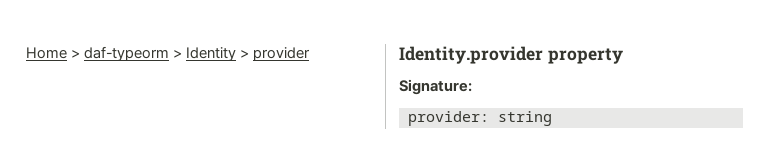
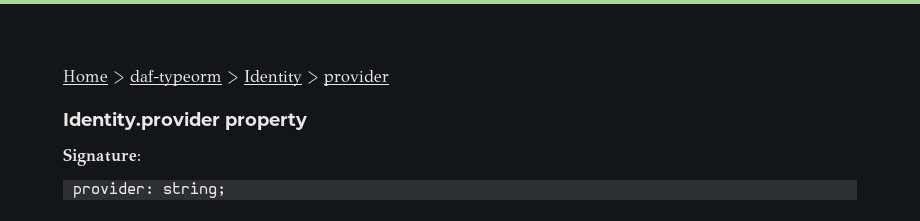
- provider: string
+ provider: string;

